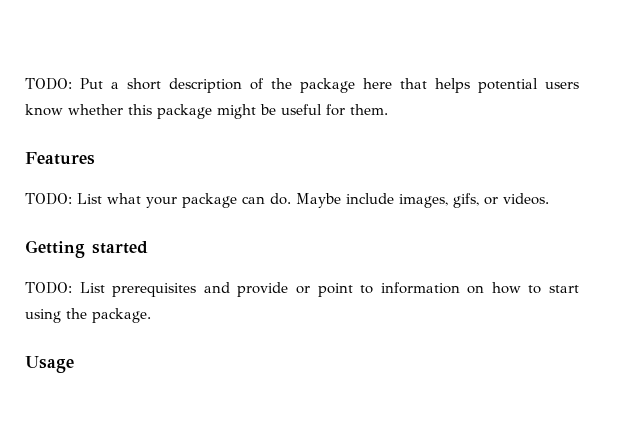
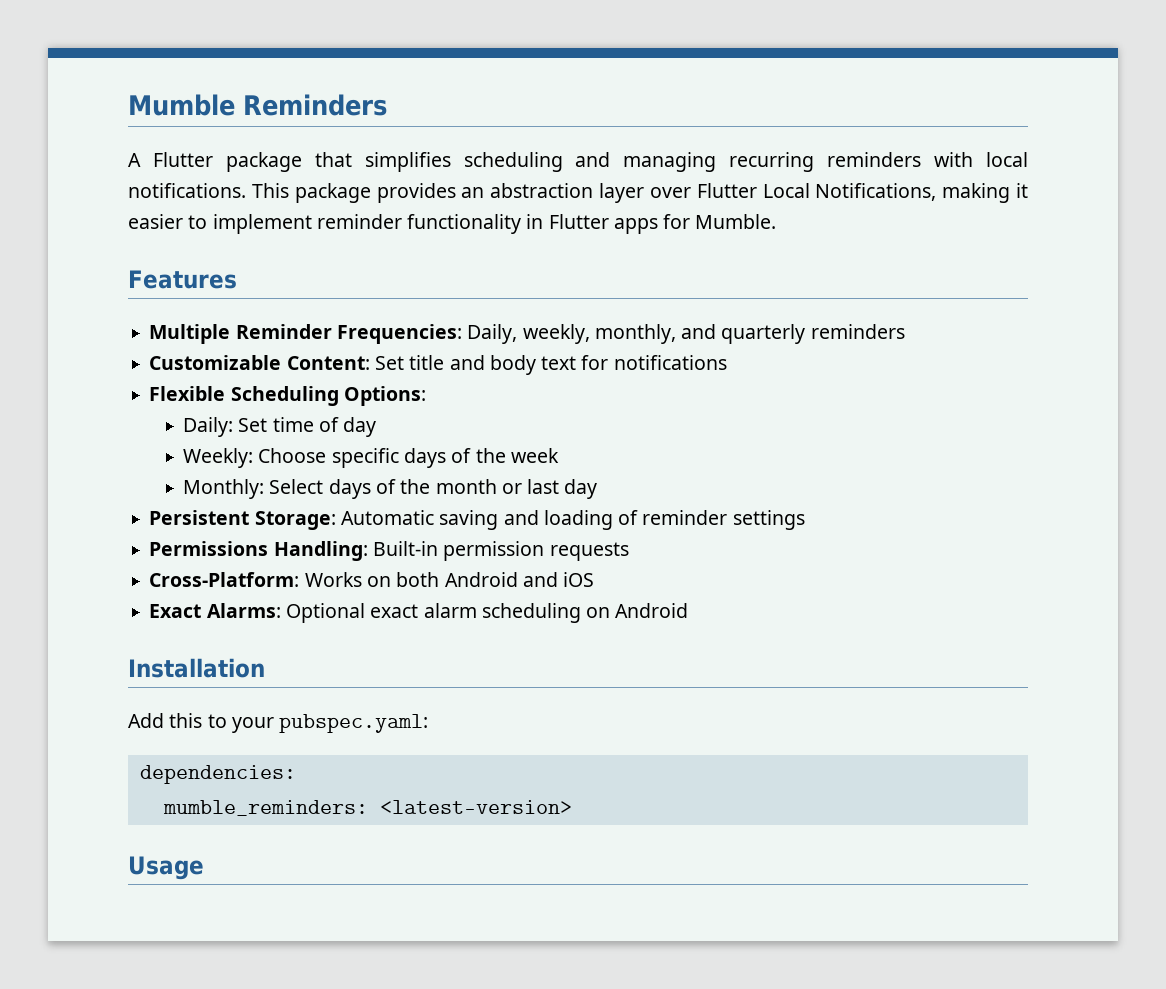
- TODO: Put a short description of the package here that helps potential users know whether this package might be useful for them.
+ Mumble Reminders
+ A Flutter package that simplifies scheduling and managing recurring reminders with local notifications. This package provides an abstraction layer over Flutter Local Notifications, making it easier to implement reminder functionality in Flutter apps for Mumble.
  Features
- TODO: List what your package can do. Maybe include images, gifs, or videos.
- Getting started
- TODO: List prerequisites and provide or point to information on how to start using the package.
+ Multiple Reminder Frequencies: Daily, weekly, monthly, and quarterly reminders
+ Customizable Content: Set title and body text for notifications
+ Flexible Scheduling Options:
+ Daily: Set time of day
+ Weekly: Choose specific days of the week
+ Monthly: Select days of the month or last day
+ Persistent Storage: Automatic saving and loading of reminder settings
+ Permissions Handling: Built-in permission requests
+ Cross-Platform: Works on both Android and iOS
+ Exact Alarms: Optional exact alarm scheduling on Android
+ Installation
+ Add this to your pubspec.yaml:
+ dependencies:
+ mumble_reminders: <latest-version>

